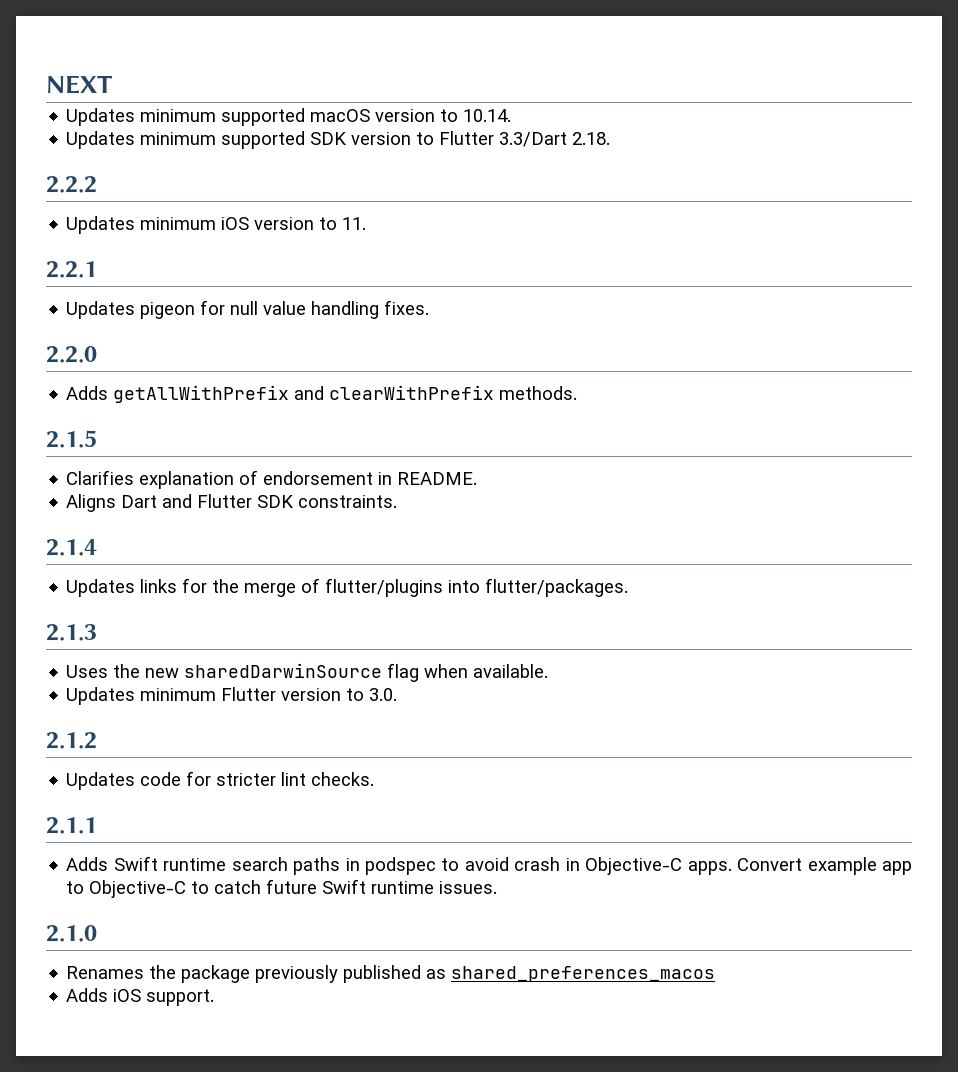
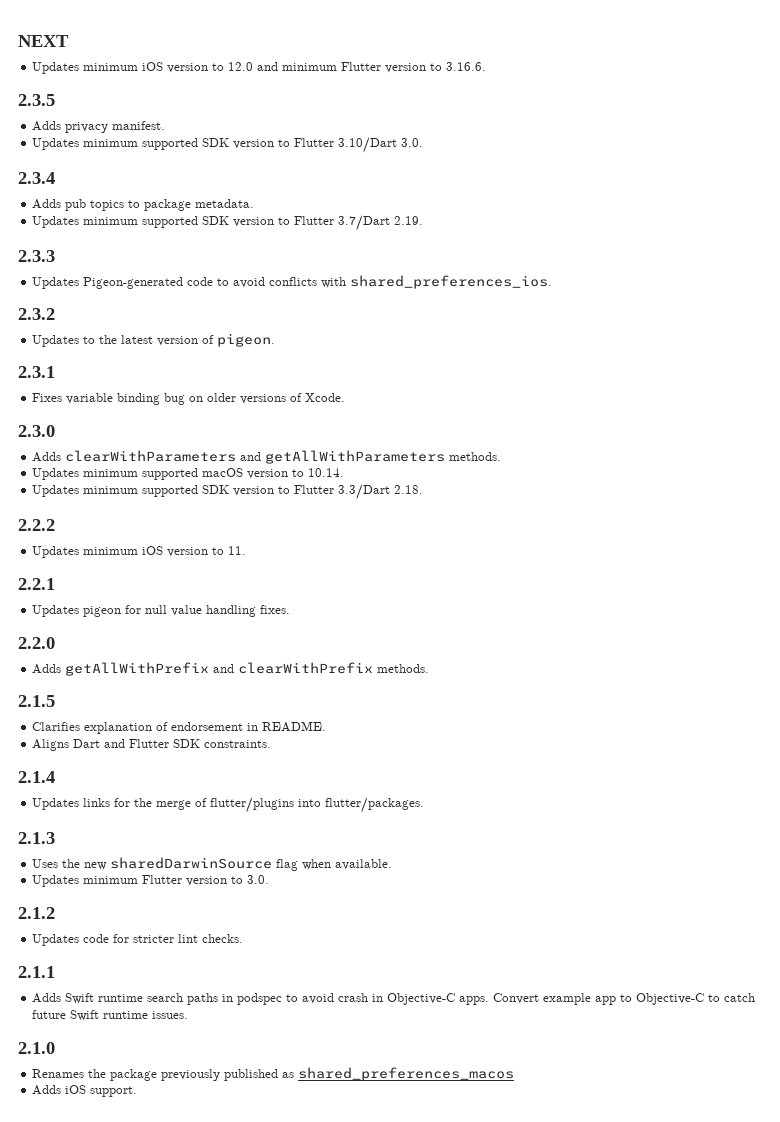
+ Updates minimum iOS version to 12.0 and minimum Flutter version to 3.16.6.
+ 2.3.5
+ Adds privacy manifest.
+ Updates minimum supported SDK version to Flutter 3.10/Dart 3.0.
+ 2.3.4
+ Adds pub topics to package metadata.
+ Updates minimum supported SDK version to Flutter 3.7/Dart 2.19.
+ 2.3.3
+ Updates Pigeon-generated code to avoid conflicts with shared_preferences_ios.
+ 2.3.2
+ Updates to the latest version of pigeon.
+ 2.3.1
+ Fixes variable binding bug on older versions of Xcode.
+ 2.3.0
+ Adds clearWithParameters and getAllWithParameters methods.

